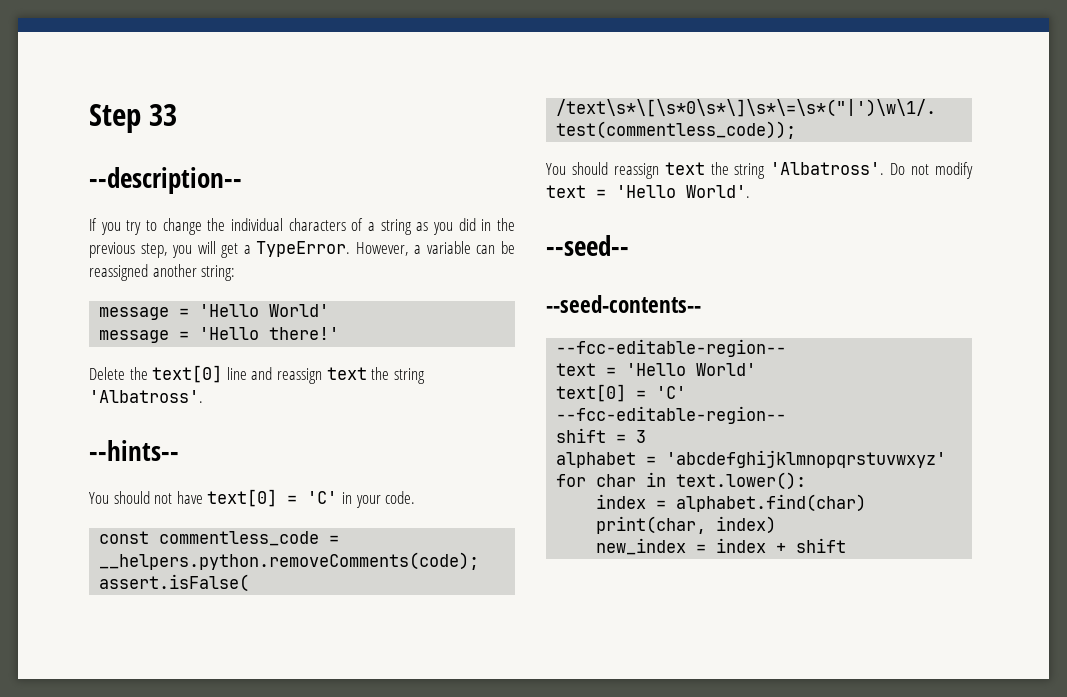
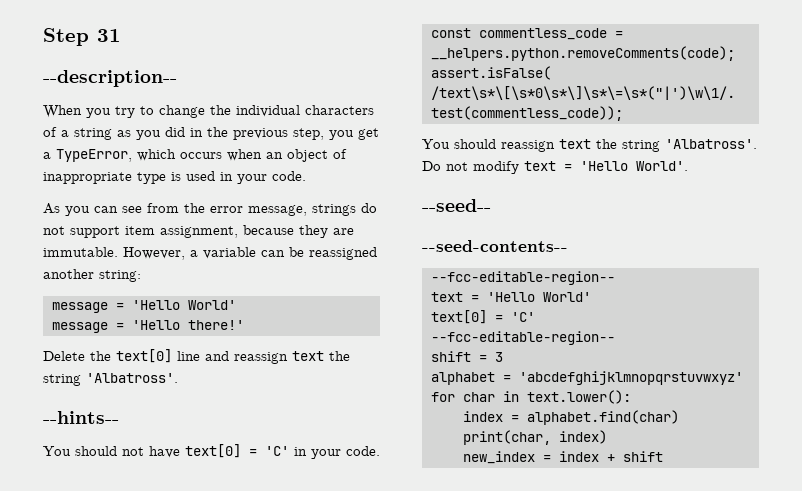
- Step 33
+ Step 31
- If you try to change the individual characters of a string as you did in the previous step, you will get a TypeError.
+ When you try to change the individual characters of a string as you did in the previous step, you get a TypeError, which occurs when an object of inappropriate type is used in your code.
+ As you can see from the error message, strings do not support item assignment, because they are immutable.

